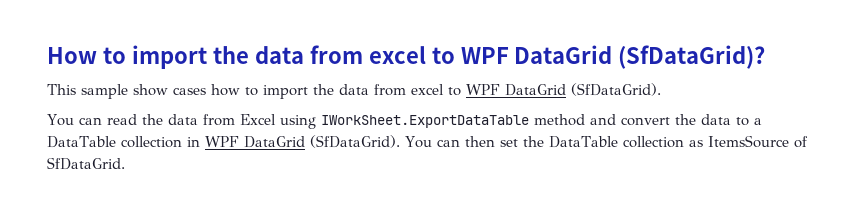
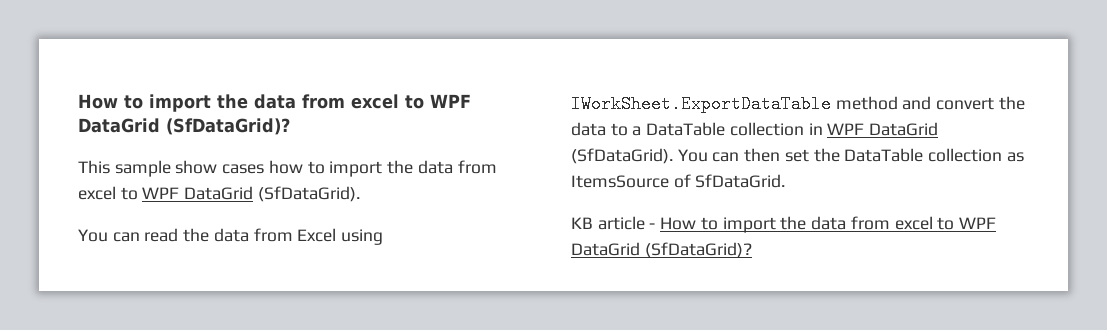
+ KB article - How to import the data from excel to WPF DataGrid (SfDataGrid)?

